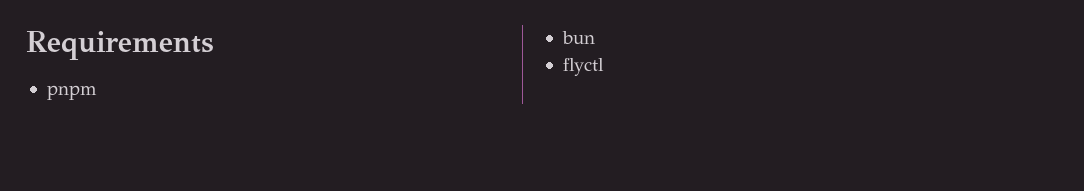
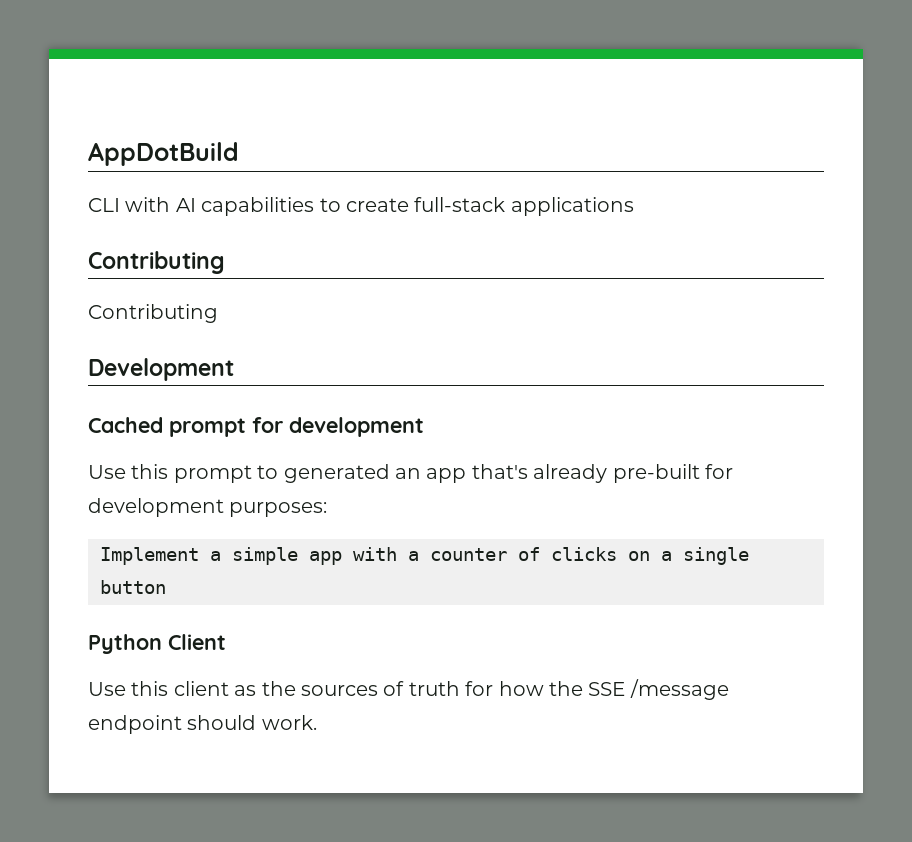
- Requirements
- pnpm
- bun
- flyctl
+ AppDotBuild
+ CLI with AI capabilities to create full-stack applications
+ Contributing
+ Contributing
+ Development
+ Cached prompt for development
+ Use this prompt to generated an app that's already pre-built for development purposes:
+ Implement a simple app with a counter of clicks on a single button
+ Python Client
+ Use this client as the sources of truth for how the SSE /message endpoint should work.

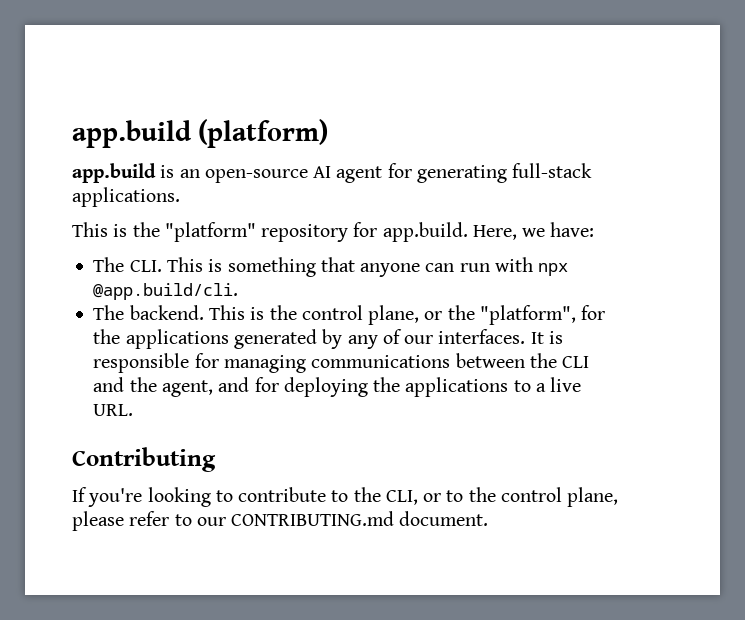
- AppDotBuild
- CLI with AI capabilities to create full-stack applications
+ app.build (platform)
+ app.build is an open-source AI agent for generating full-stack applications.
+ This is the "platform" repository for app.build. Here, we have:
+ The CLI. This is something that anyone can run with npx @app.build/cli.
+ The backend. This is the control plane, or the "platform", for the applications generated by any of our interfaces. It is responsible for managing communications between the CLI and the agent, and for deploying the applications to a live URL.
  Contributing
- Contributing
- Development
- Cached prompt for development
- Use this prompt to generated an app that's already pre-built for development purposes:
- Implement a simple app with a counter of clicks on a single button
- Python Client
- Use this client as the sources of truth for how the SSE /message endpoint should work.
+ If you're looking to contribute to the CLI, or to the control plane, please refer to our CONTRIBUTING.md document.

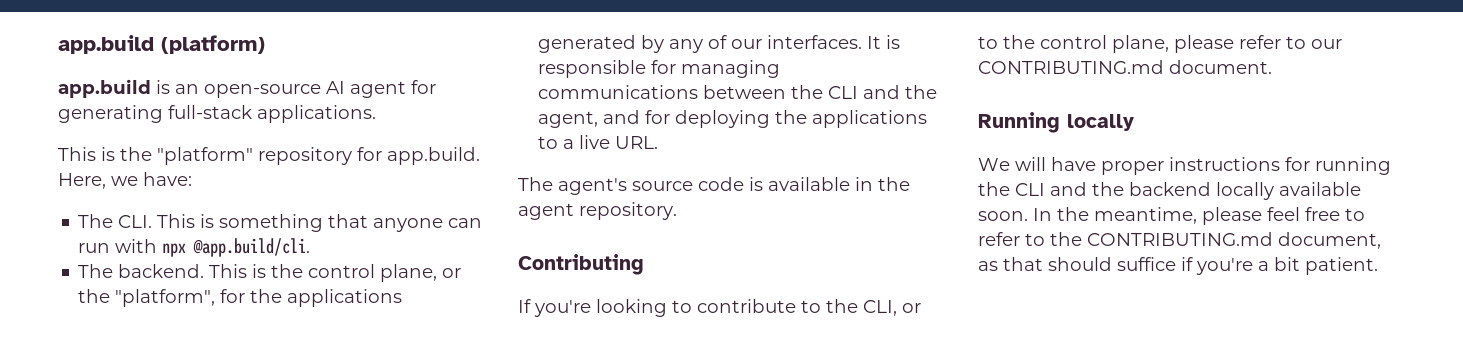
+ The agent's source code is available in the agent repository.
+ Running locally
+ We will have proper instructions for running the CLI and the backend locally available soon. In the meantime, please feel free to refer to the CONTRIBUTING.md document, as that should suffice if you're a bit patient.

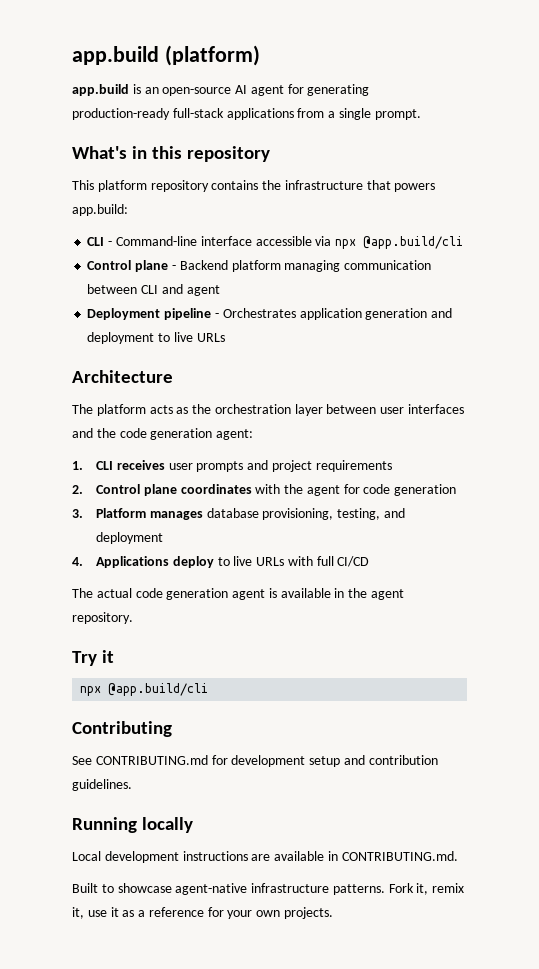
- app.build is an open-source AI agent for generating full-stack applications.
- This is the "platform" repository for app.build. Here, we have:
- The CLI. This is something that anyone can run with npx @app.build/cli.
- The backend. This is the control plane, or the "platform", for the applications generated by any of our interfaces. It is responsible for managing communications between the CLI and the agent, and for deploying the applications to a live URL.
- The agent's source code is available in the agent repository.
+ app.build is an open-source AI agent for generating production-ready full-stack applications from a single prompt.
+ What's in this repository
+ This platform repository contains the infrastructure that powers app.build:
+ CLI - Command-line interface accessible via npx @app.build/cli
+ Control plane - Backend platform managing communication between CLI and agent
+ Deployment pipeline - Orchestrates application generation and deployment to live URLs
+ Architecture
+ The platform acts as the orchestration layer between user interfaces and the code generation agent:
+ 1. CLI receives user prompts and project requirements
+ 2. Control plane coordinates with the agent for code generation
+ 3. Platform manages database provisioning, testing, and deployment
+ 4. Applications deploy to live URLs with full CI/CD
+ The actual code generation agent is available in the agent repository.
+ Try it
+ npx @app.build/cli
  Contributing
- If you're looking to contribute to the CLI, or to the control plane, please refer to our CONTRIBUTING.md document.
+ See CONTRIBUTING.md for development setup and contribution guidelines.
  Running locally
- We will have proper instructions for running the CLI and the backend locally available soon. In the meantime, please feel free to refer to the CONTRIBUTING.md document, as that should suffice if you're a bit patient.
+ Local development instructions are available in CONTRIBUTING.md.
+ Built to showcase agent-native infrastructure patterns. Fork it, remix it, use it as a reference for your own projects.

